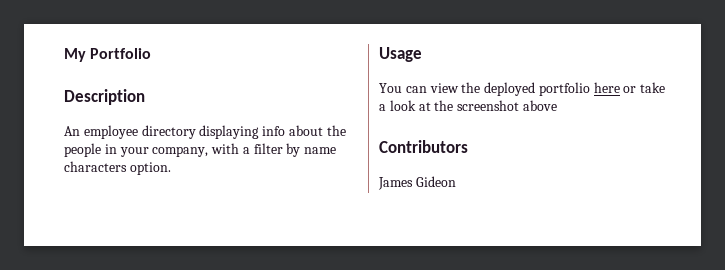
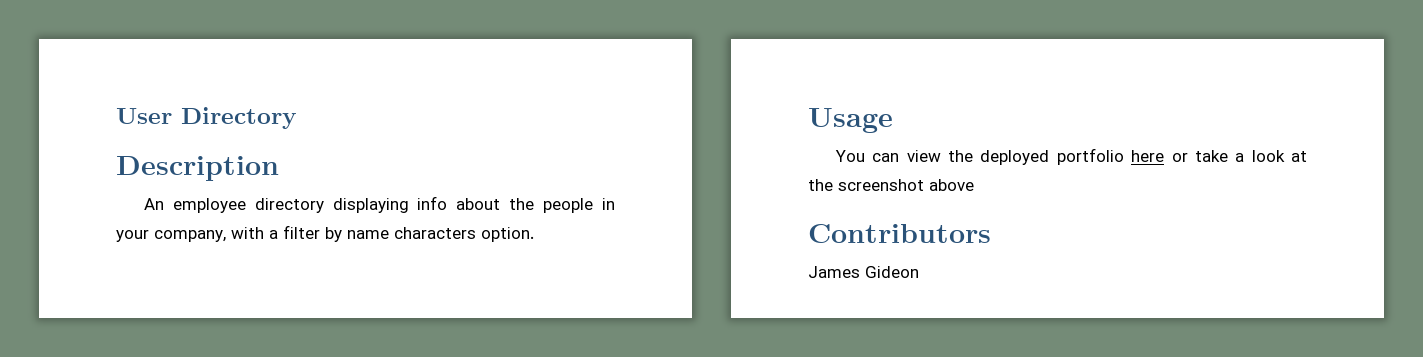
- My Portfolio
+ User Directory

